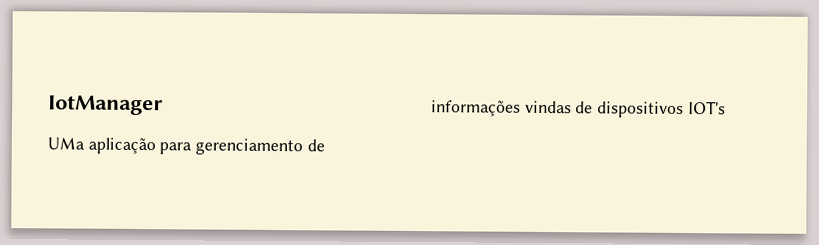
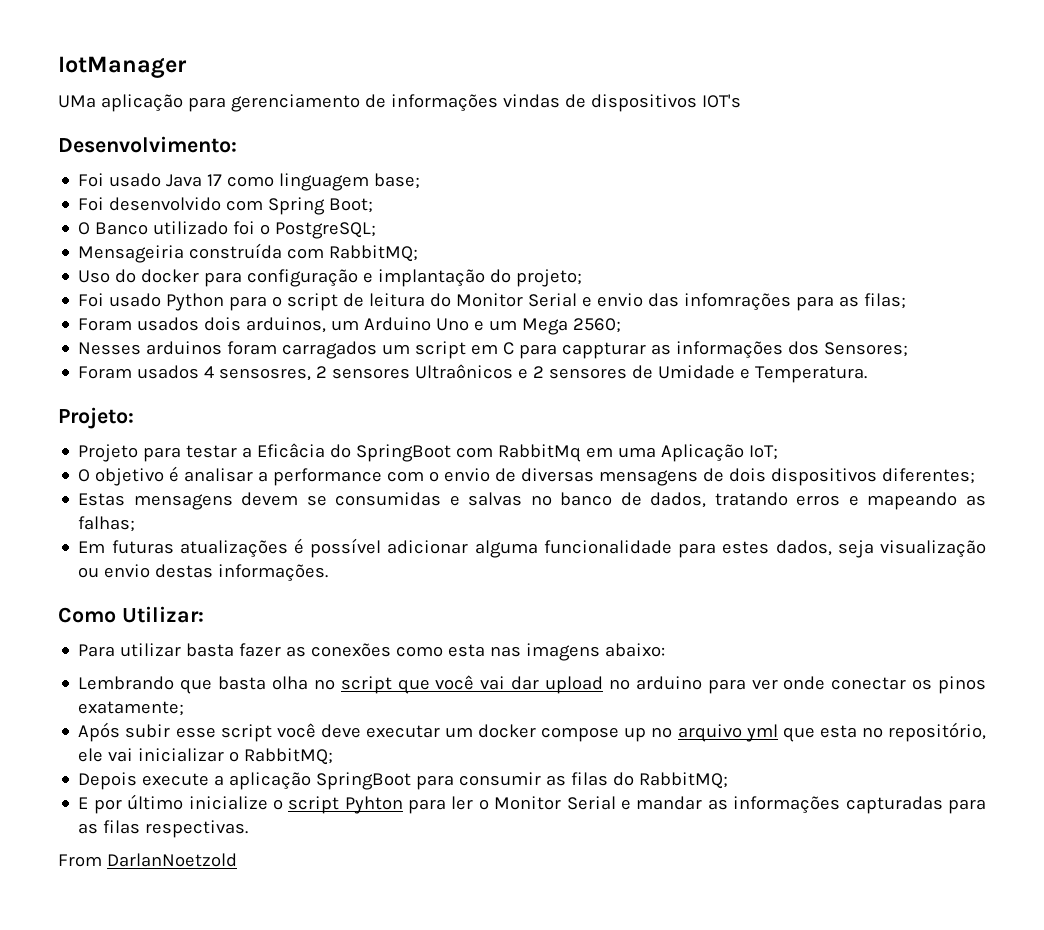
+ Desenvolvimento:
+ Foi usado Java 17 como linguagem base;
+ Foi desenvolvido com Spring Boot;
+ O Banco utilizado foi o PostgreSQL;
+ Mensageiria construída com RabbitMQ;
+ Uso do docker para configuração e implantação do projeto;
+ Foi usado Python para o script de leitura do Monitor Serial e envio das infomrações para as filas;
+ Foram usados dois arduinos, um Arduino Uno e um Mega 2560;
+ Nesses arduinos foram carragados um script em C para cappturar as informações dos Sensores;
+ Foram usados 4 sensosres, 2 sensores Ultraônicos e 2 sensores de Umidade e Temperatura.
+ Projeto:
+ Projeto para testar a Eficâcia do SpringBoot com RabbitMq em uma Aplicação IoT;
+ O objetivo é analisar a performance com o envio de diversas mensagens de dois dispositivos diferentes;
+ Estas mensagens devem se consumidas e salvas no banco de dados, tratando erros e mapeando as falhas;
+ Em futuras atualizações é possível adicionar alguma funcionalidade para estes dados, seja visualização ou envio destas informações.
+ Como Utilizar:
+ Para utilizar basta fazer as conexões como esta nas imagens abaixo:
+ Lembrando que basta olha no script que você vai dar upload no arduino para ver onde conectar os pinos exatamente;
+ Após subir esse script você deve executar um docker compose up no arquivo yml que esta no repositório, ele vai inicializar o RabbitMQ;
+ Depois execute a aplicação SpringBoot para consumir as filas do RabbitMQ;
+ E por último inicialize o script Pyhton para ler o Monitor Serial e mandar as informações capturadas para as filas respectivas.
+ From DarlanNoetzold

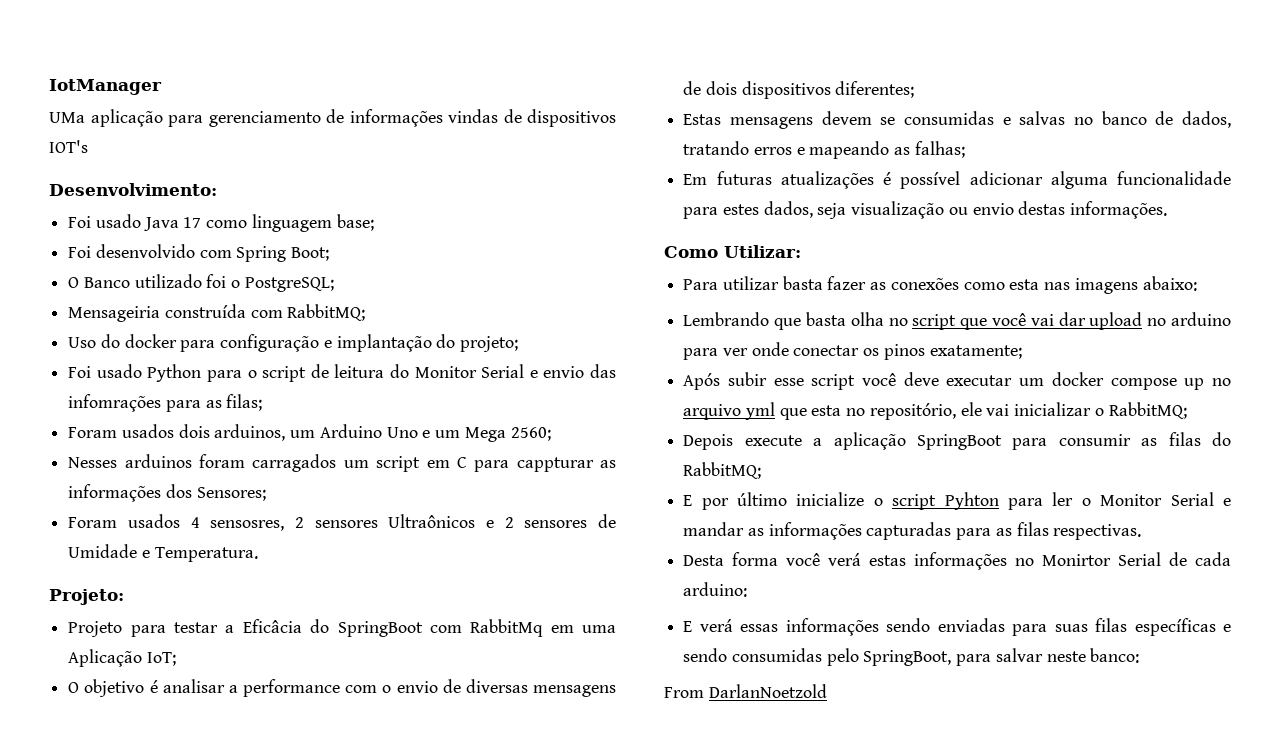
+ Desta forma você verá estas informações no Monirtor Serial de cada arduino:
+ E verá essas informações sendo enviadas para suas filas específicas e sendo consumidas pelo SpringBoot, para salvar neste banco:

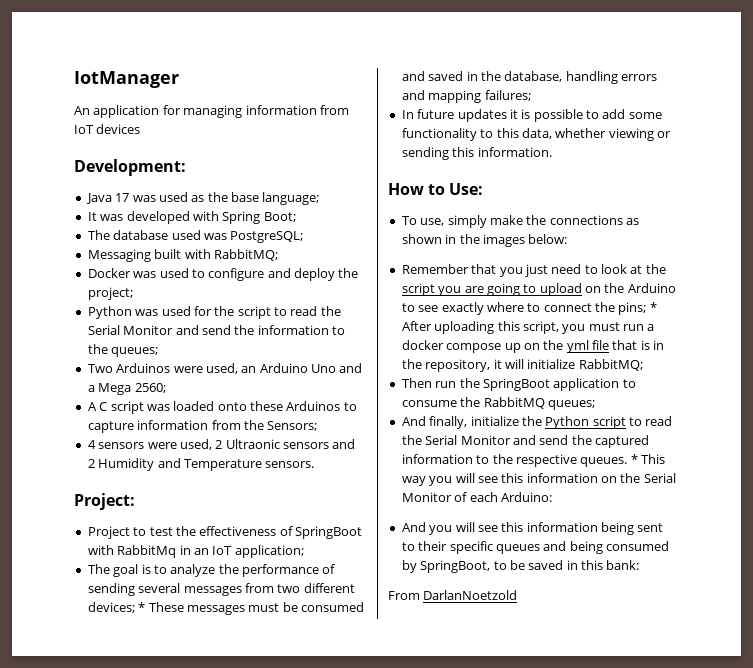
- UMa aplicação para gerenciamento de informações vindas de dispositivos IOT's
- Desenvolvimento:
- Foi usado Java 17 como linguagem base;
- Foi desenvolvido com Spring Boot;
- O Banco utilizado foi o PostgreSQL;
- Mensageiria construída com RabbitMQ;
- Uso do docker para configuração e implantação do projeto;
- Foi usado Python para o script de leitura do Monitor Serial e envio das infomrações para as filas;
- Foram usados dois arduinos, um Arduino Uno e um Mega 2560;
- Nesses arduinos foram carragados um script em C para cappturar as informações dos Sensores;
- Foram usados 4 sensosres, 2 sensores Ultraônicos e 2 sensores de Umidade e Temperatura.
- Projeto:
- Projeto para testar a Eficâcia do SpringBoot com RabbitMq em uma Aplicação IoT;
- O objetivo é analisar a performance com o envio de diversas mensagens de dois dispositivos diferentes;
- Estas mensagens devem se consumidas e salvas no banco de dados, tratando erros e mapeando as falhas;
- Em futuras atualizações é possível adicionar alguma funcionalidade para estes dados, seja visualização ou envio destas informações.
- Como Utilizar:
- Para utilizar basta fazer as conexões como esta nas imagens abaixo:
- Lembrando que basta olha no script que você vai dar upload no arduino para ver onde conectar os pinos exatamente;
- Após subir esse script você deve executar um docker compose up no arquivo yml que esta no repositório, ele vai inicializar o RabbitMQ;
- Depois execute a aplicação SpringBoot para consumir as filas do RabbitMQ;
- E por último inicialize o script Pyhton para ler o Monitor Serial e mandar as informações capturadas para as filas respectivas.
- Desta forma você verá estas informações no Monirtor Serial de cada arduino:
- E verá essas informações sendo enviadas para suas filas específicas e sendo consumidas pelo SpringBoot, para salvar neste banco:
+ An application for managing information from IoT devices
+ Development:
+ Java 17 was used as the base language;
+ It was developed with Spring Boot;
+ The database used was PostgreSQL;
+ Messaging built with RabbitMQ;
+ Docker was used to configure and deploy the project;
+ Python was used for the script to read the Serial Monitor and send the information to the queues;
+ Two Arduinos were used, an Arduino Uno and a Mega 2560;
+ A C script was loaded onto these Arduinos to capture information from the Sensors;
+ 4 sensors were used, 2 Ultraonic sensors and 2 Humidity and Temperature sensors.
+ Project:
+ Project to test the effectiveness of SpringBoot with RabbitMq in an IoT application;
+ The goal is to analyze the performance of sending several messages from two different devices; * These messages must be consumed and saved in the database, handling errors and mapping failures;
+ In future updates it is possible to add some functionality to this data, whether viewing or sending this information.
+ How to Use:
+ To use, simply make the connections as shown in the images below:
+ Remember that you just need to look at the script you are going to upload on the Arduino to see exactly where to connect the pins; * After uploading this script, you must run a docker compose up on the yml file that is in the repository, it will initialize RabbitMQ;
+ Then run the SpringBoot application to consume the RabbitMQ queues;
+ And finally, initialize the Python script to read the Serial Monitor and send the captured information to the respective queues. * This way you will see this information on the Serial Monitor of each Arduino:
+ And you will see this information being sent to their specific queues and being consumed by SpringBoot, to be saved in this bank:

